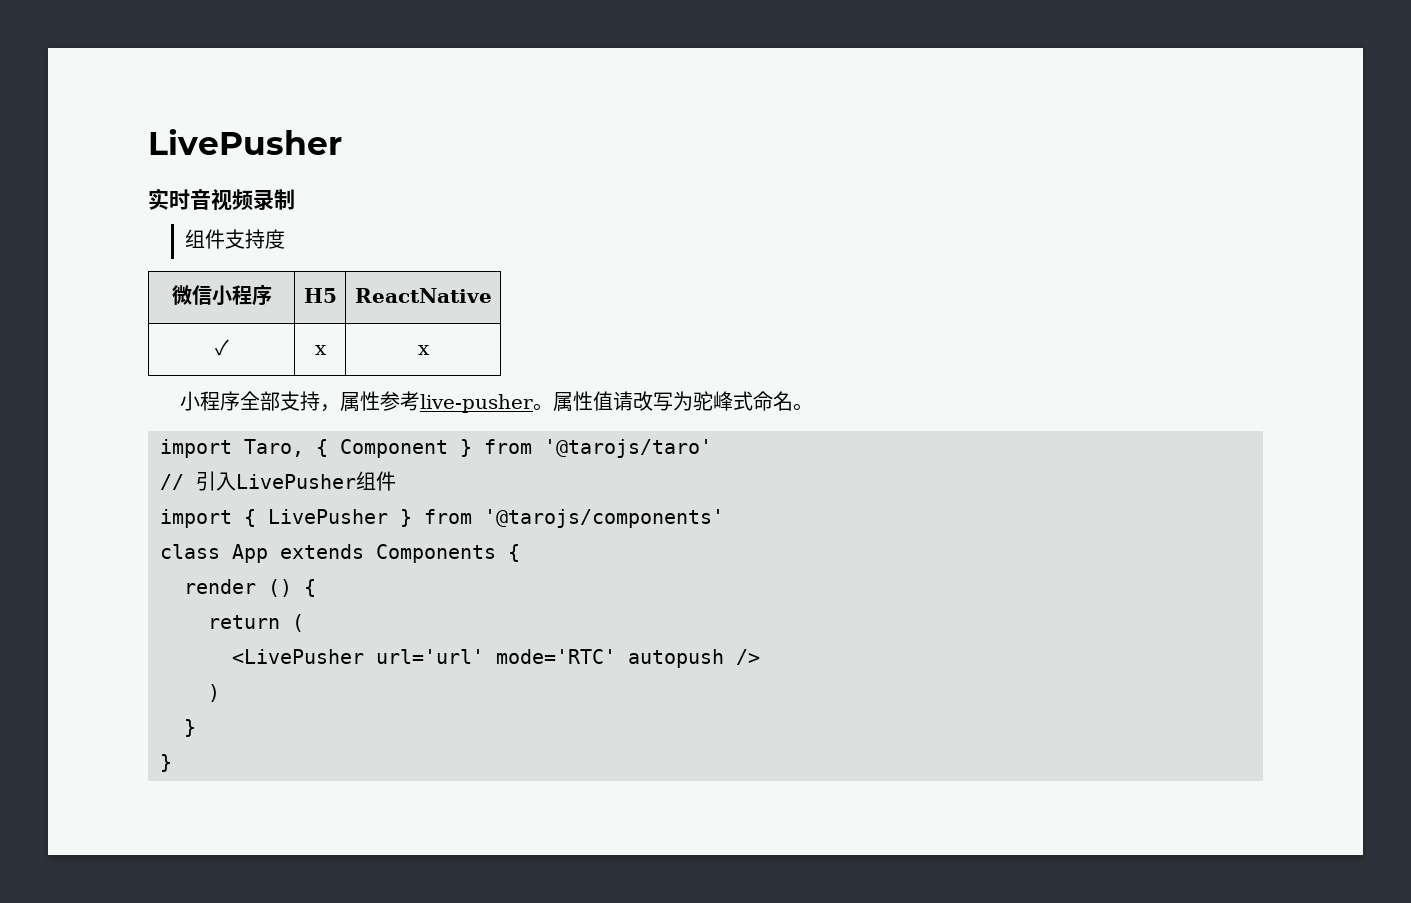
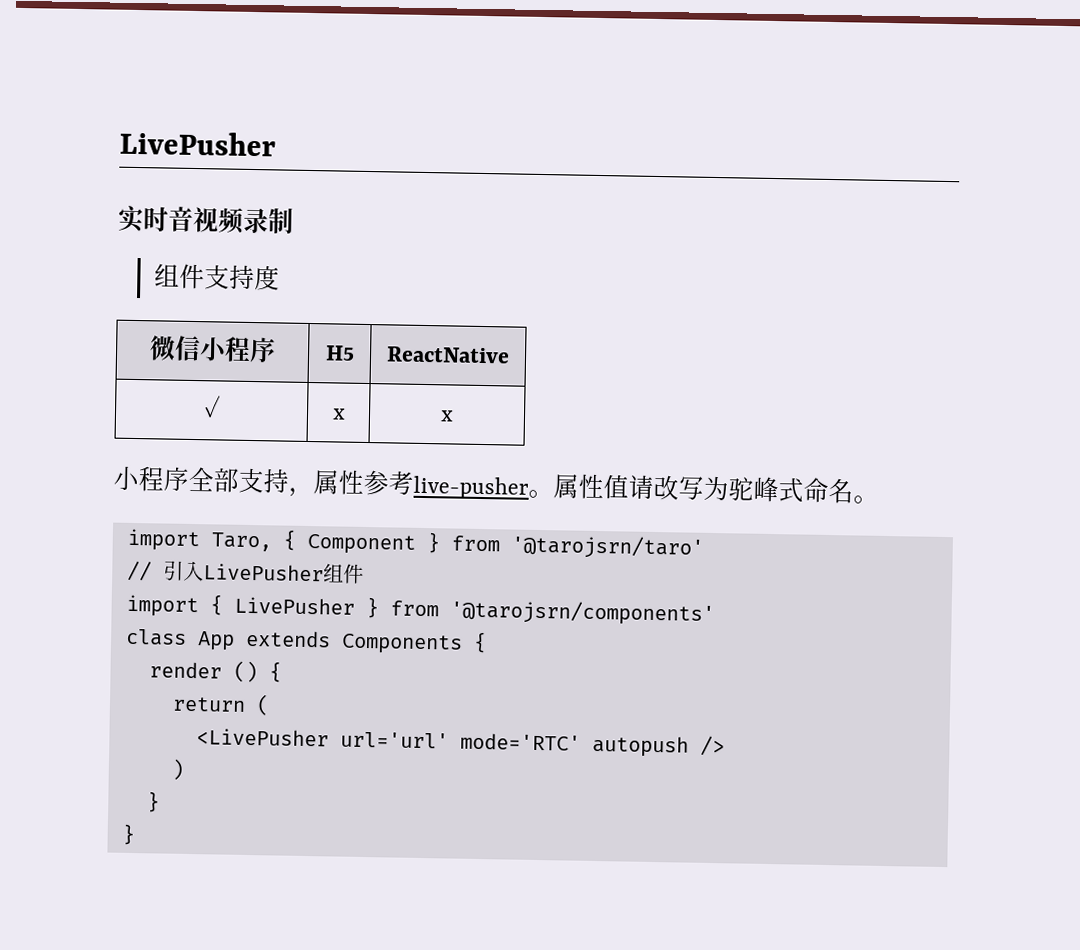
- import Taro, { Component } from '@tarojs/taro'
+ import Taro, { Component } from '@tarojsrn/taro'
- import { LivePusher } from '@tarojs/components'
+ import { LivePusher } from '@tarojsrn/components'

